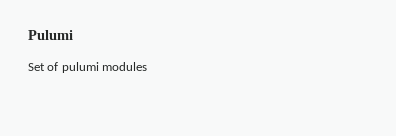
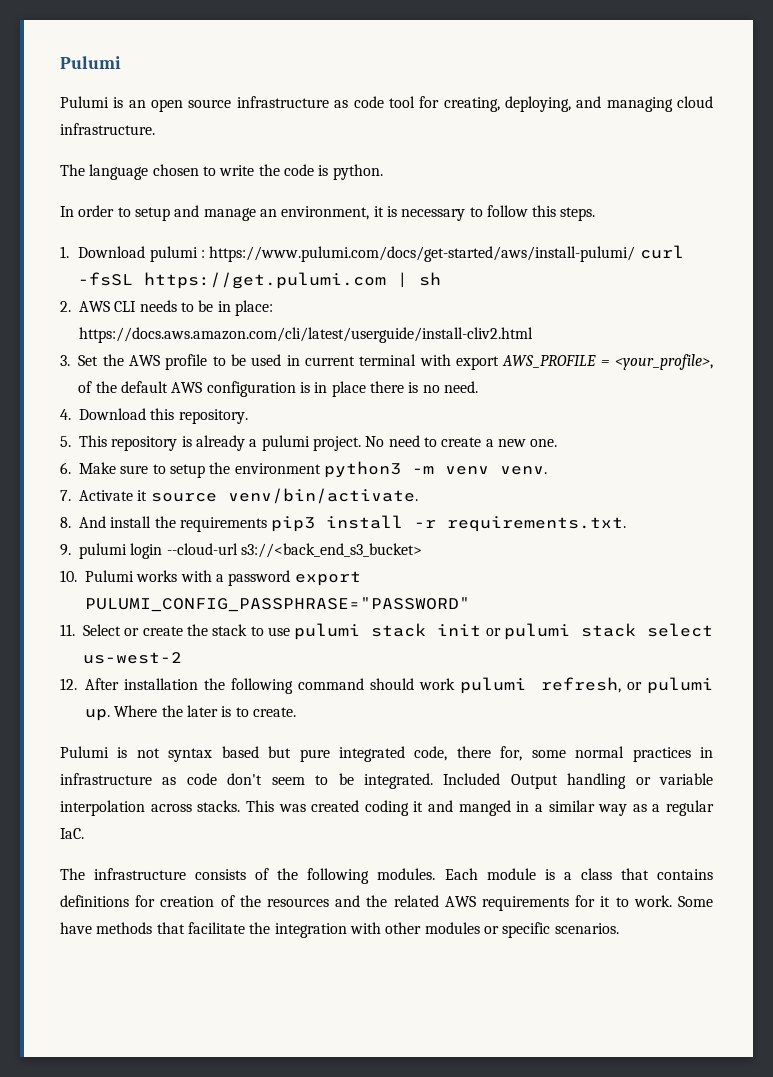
- Set of pulumi modules
+ Pulumi is an open source infrastructure as code tool for creating, deploying, and managing cloud infrastructure.
+ The language chosen to write the code is python.
+ In order to setup and manage an environment, it is necessary to follow this steps.
+ 1. Download pulumi : https://www.pulumi.com/docs/get-started/aws/install-pulumi/ curl -fsSL https://get.pulumi.com | sh
+ 2. AWS CLI needs to be in place: https://docs.aws.amazon.com/cli/latest/userguide/install-cliv2.html
+ 3. Set the AWS profile to be used in current terminal with export AWS_PROFILE = <your_profile>, of the default AWS configuration is in place there is no need.
+ 4. Download this repository.
+ 5. This repository is already a pulumi project. No need to create a new one.
+ 6. Make sure to setup the environment python3 -m venv venv.
+ 7. Activate it source venv/bin/activate.
+ 8. And install the requirements pip3 install -r requirements.txt.
+ 9. pulumi login --cloud-url s3://<back_end_s3_bucket>
+ 10. Pulumi works with a password export PULUMI_CONFIG_PASSPHRASE="PASSWORD"
+ 11. Select or create the stack to use pulumi stack init or pulumi stack select us-west-2
+ 12. After installation the following command should work pulumi refresh, or pulumi up. Where the later is to create.
+ Pulumi is not syntax based but pure integrated code, there for, some normal practices in infrastructure as code don't seem to be integrated. Included Output handling or variable interpolation across stacks. This was created coding it and manged in a similar way as a regular IaC.
+ The infrastructure consists of the following modules. Each module is a class that contains definitions for creation of the resources and the related AWS requirements for it to work. Some have methods that facilitate the integration with other modules or specific scenarios.

